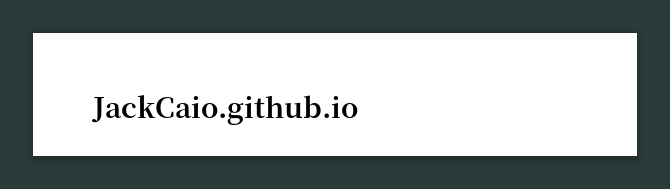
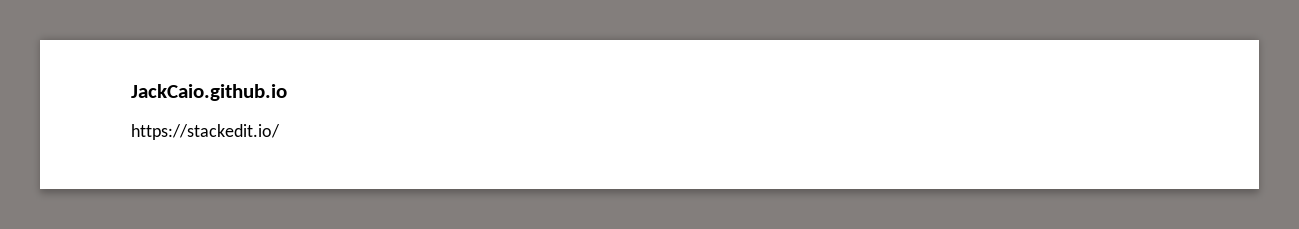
+ https://stackedit.io/

